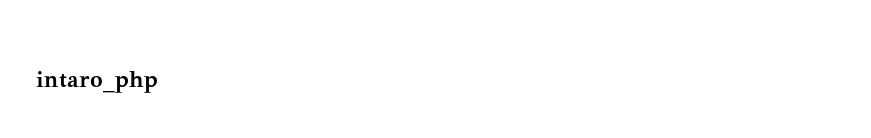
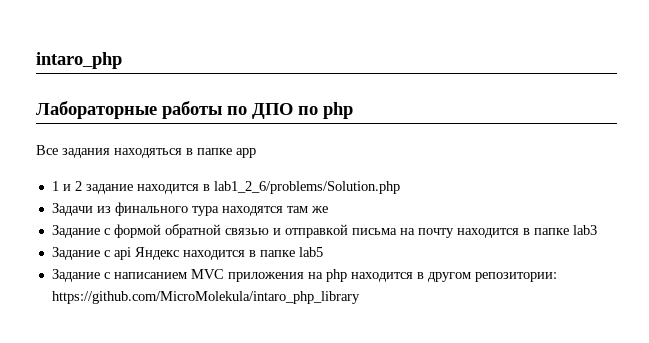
+ Лабораторные работы по ДПО по php
+ Все задания находяться в папке app
+ 1 и 2 задание находится в lab1_2_6/problems/Solution.php
+ Задачи из финального тура находятся там же
+ Задание с формой обратной связью и отправкой письма на почту находится в папке lab3
+ Задание с api Яндекс находится в папке lab5
+ Задание с написанием MVC приложения на php находится в другом репозитории: https://github.com/MicroMolekula/intaro_php_library

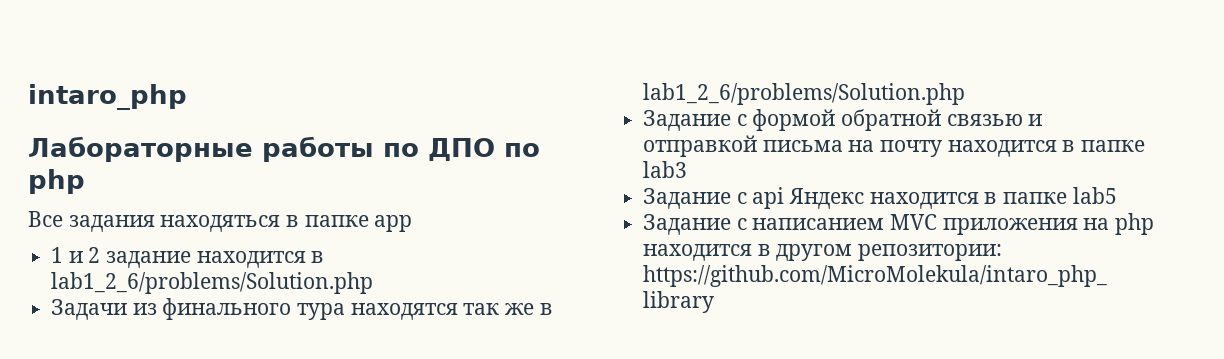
- Задачи из финального тура находятся там же
+ Задачи из финального тура находятся так же в lab1_2_6/problems/Solution.php

